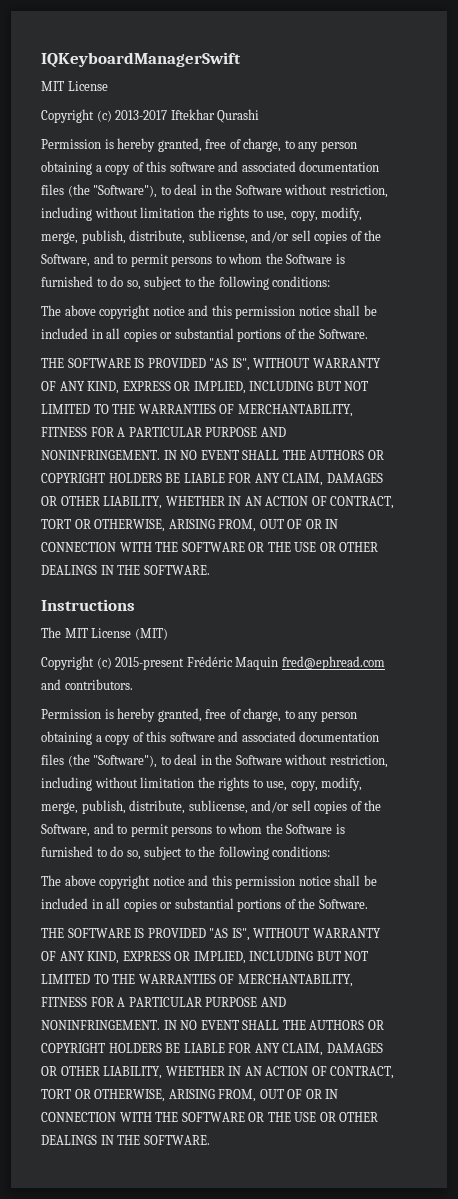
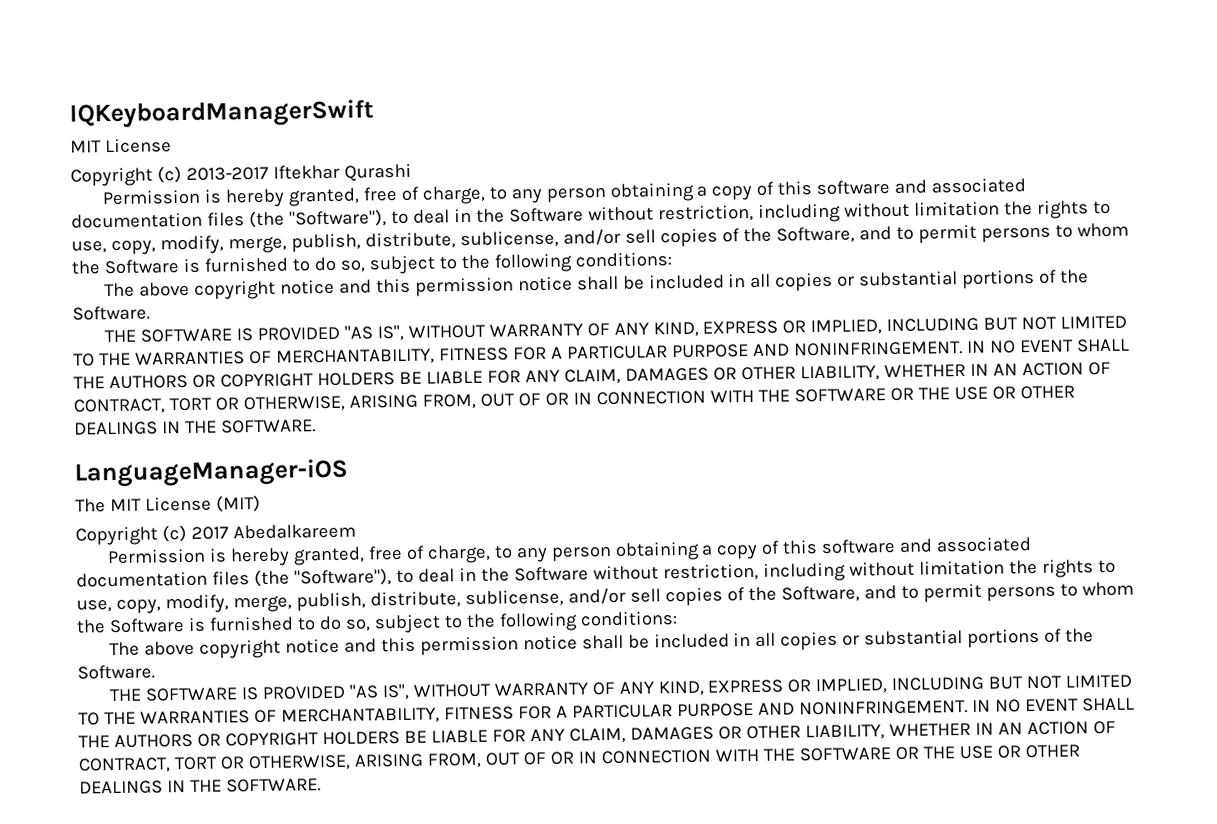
- Instructions
+ LanguageManager-iOS
- Copyright (c) 2015-present Frédéric Maquin fred@ephread.com and contributors.
+ Copyright (c) 2017 Abedalkareem

